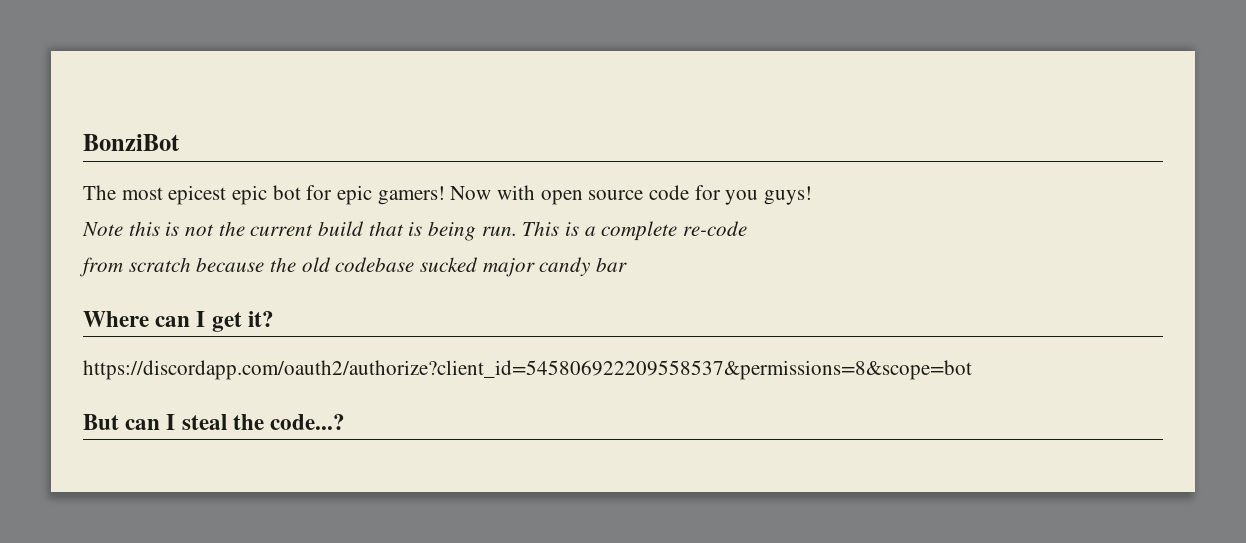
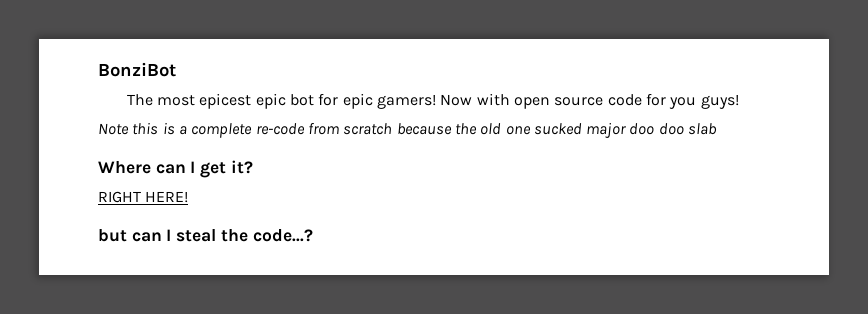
- Note this is not the current build that is being run. This is a complete re-code
- from scratch because the old codebase sucked major candy bar
+ Note this is a complete re-code from scratch because the old one sucked major doo doo slab
- https://discordapp.com/oauth2/authorize?client_id=545806922209558537&permissions=8&scope=bot
- But can I steal the code...?
+ RIGHT HERE!
+ but can I steal the code...?

